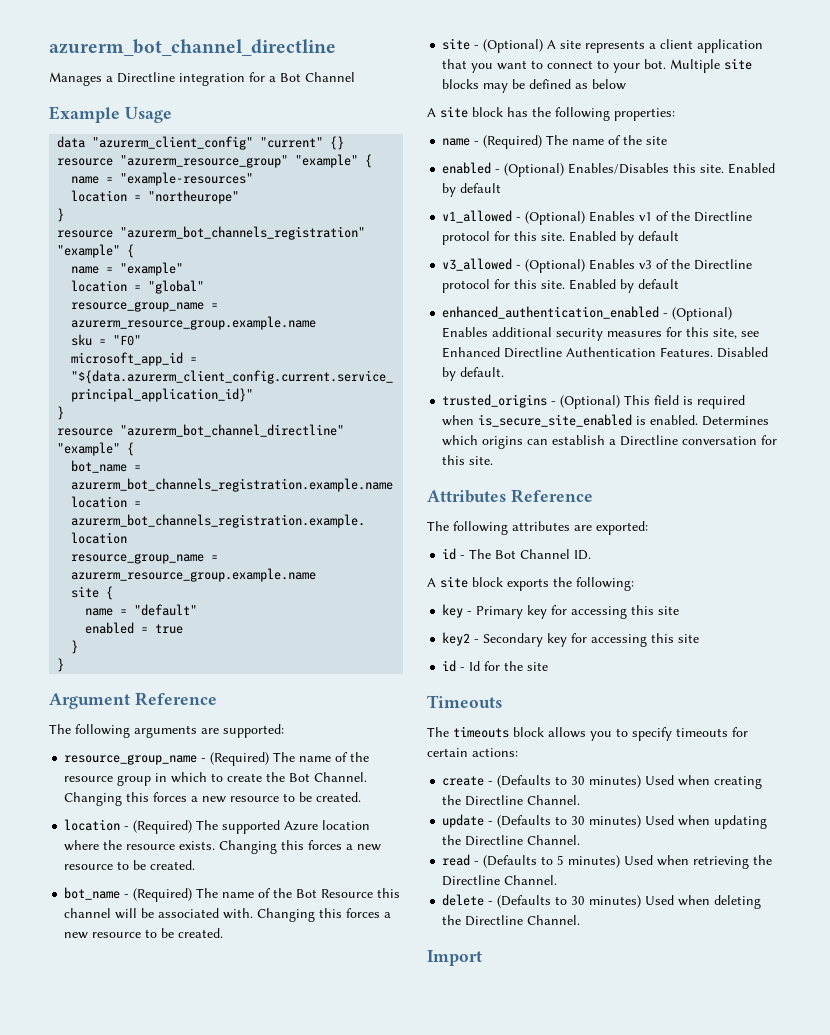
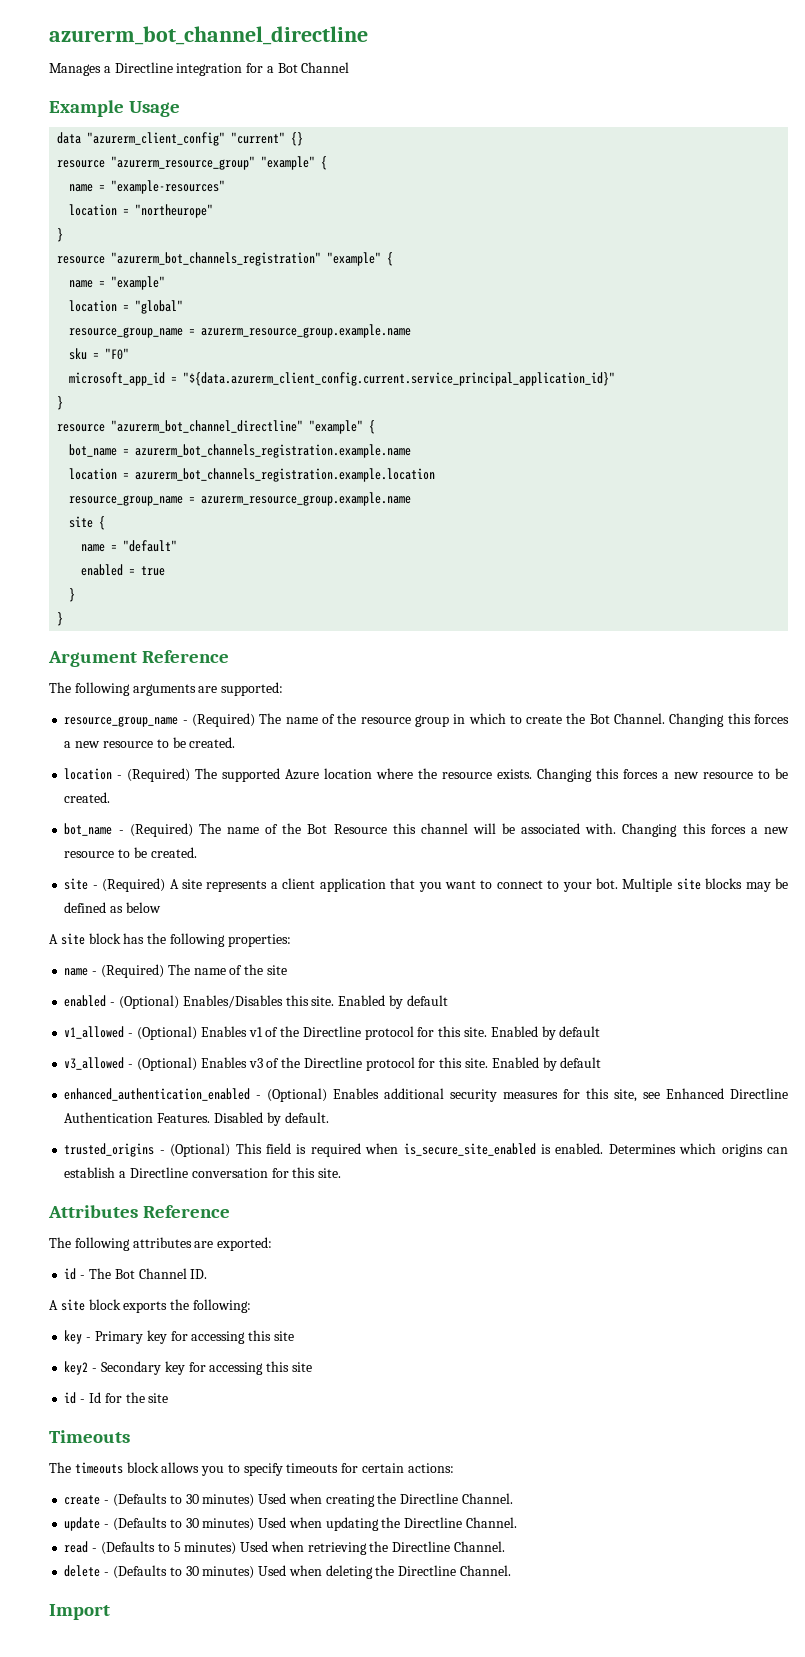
- site - (Optional) A site represents a client application that you want to connect to your bot.
+ site - (Required) A site represents a client application that you want to connect to your bot.

